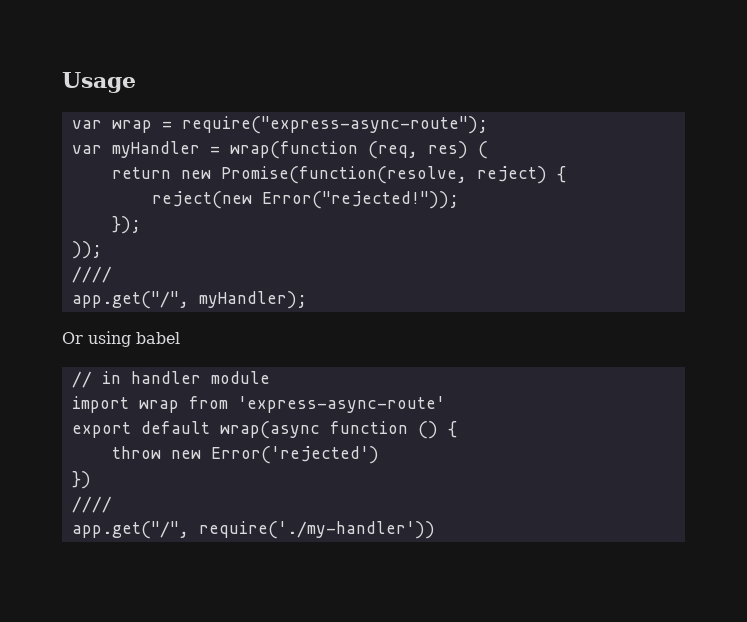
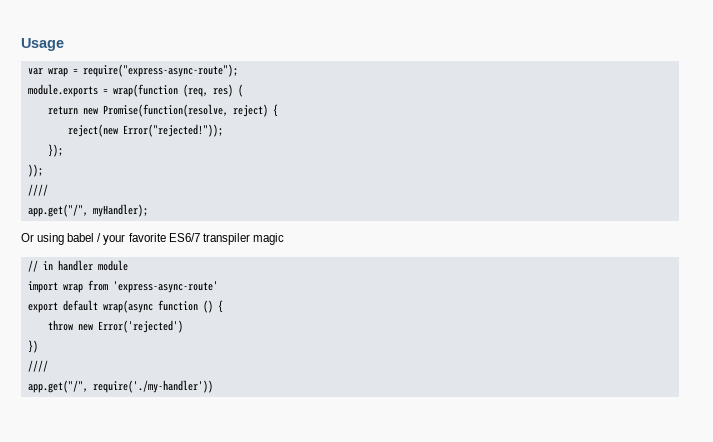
- var myHandler = wrap(function (req, res) (
+ module.exports = wrap(function (req, res) (
- Or using babel
+ Or using babel / your favorite ES6/7 transpiler magic

